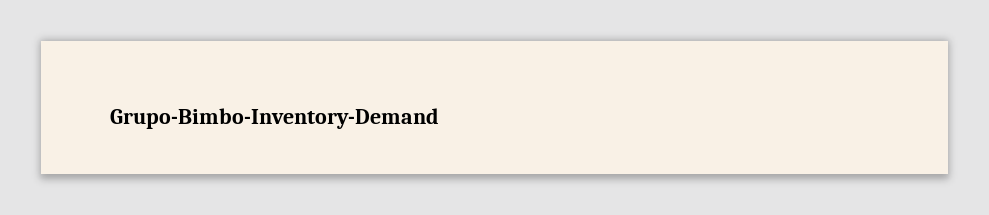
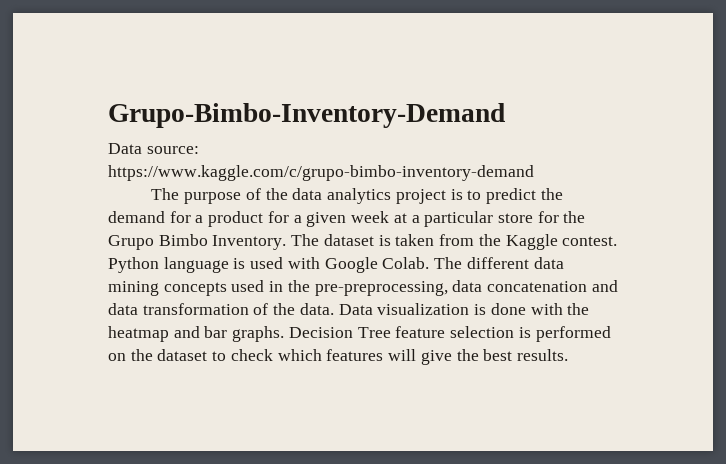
+ Data source: https://www.kaggle.com/c/grupo-bimbo-inventory-demand
+ The purpose of the data analytics project is to predict the demand for a product for a given week at a particular store for the Grupo Bimbo Inventory. The dataset is taken from the Kaggle contest. Python language is used with Google Colab. The different data mining concepts used in the pre-preprocessing, data concatenation and data transformation of the data. Data visualization is done with the heatmap and bar graphs. Decision Tree feature selection is performed on the dataset to check which features will give the best results.

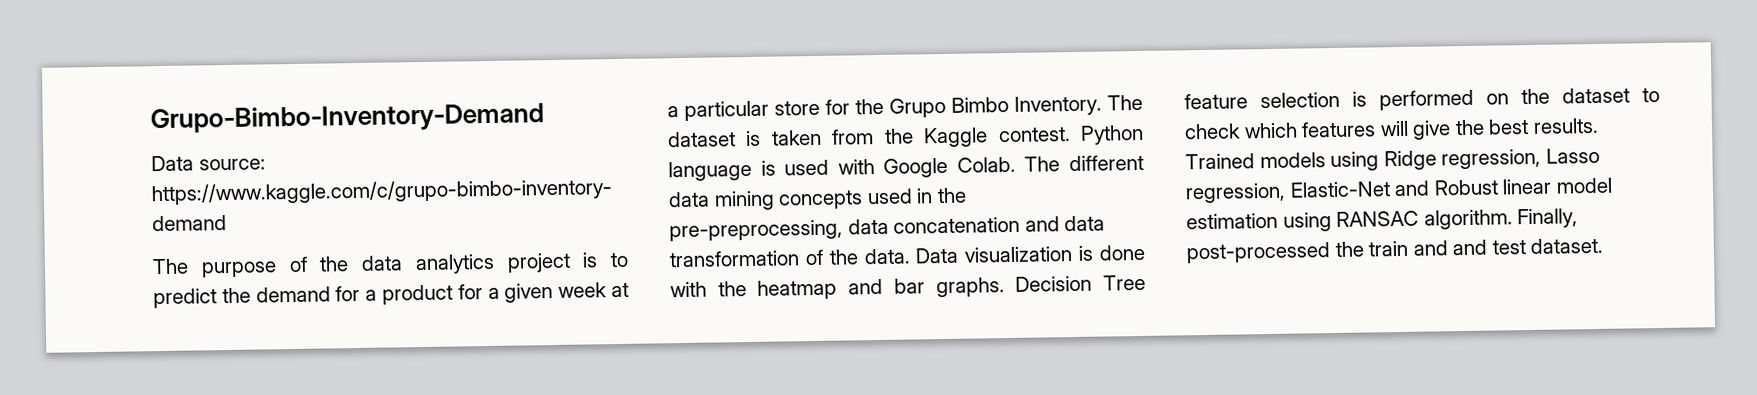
+ Trained models using Ridge regression, Lasso regression, Elastic-Net and Robust linear model estimation using RANSAC algorithm. Finally, post-processed the train and and test dataset.

